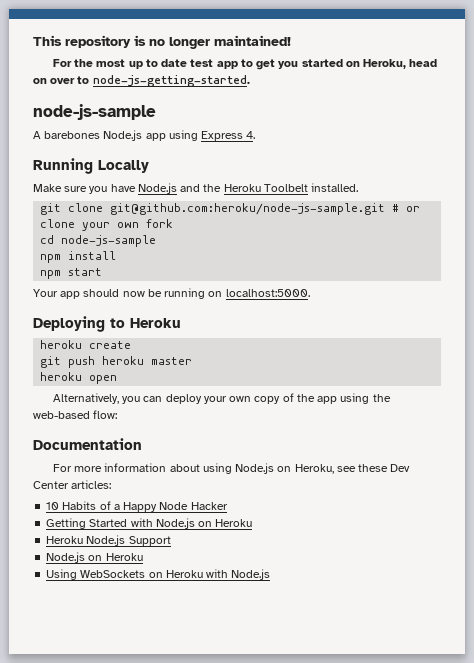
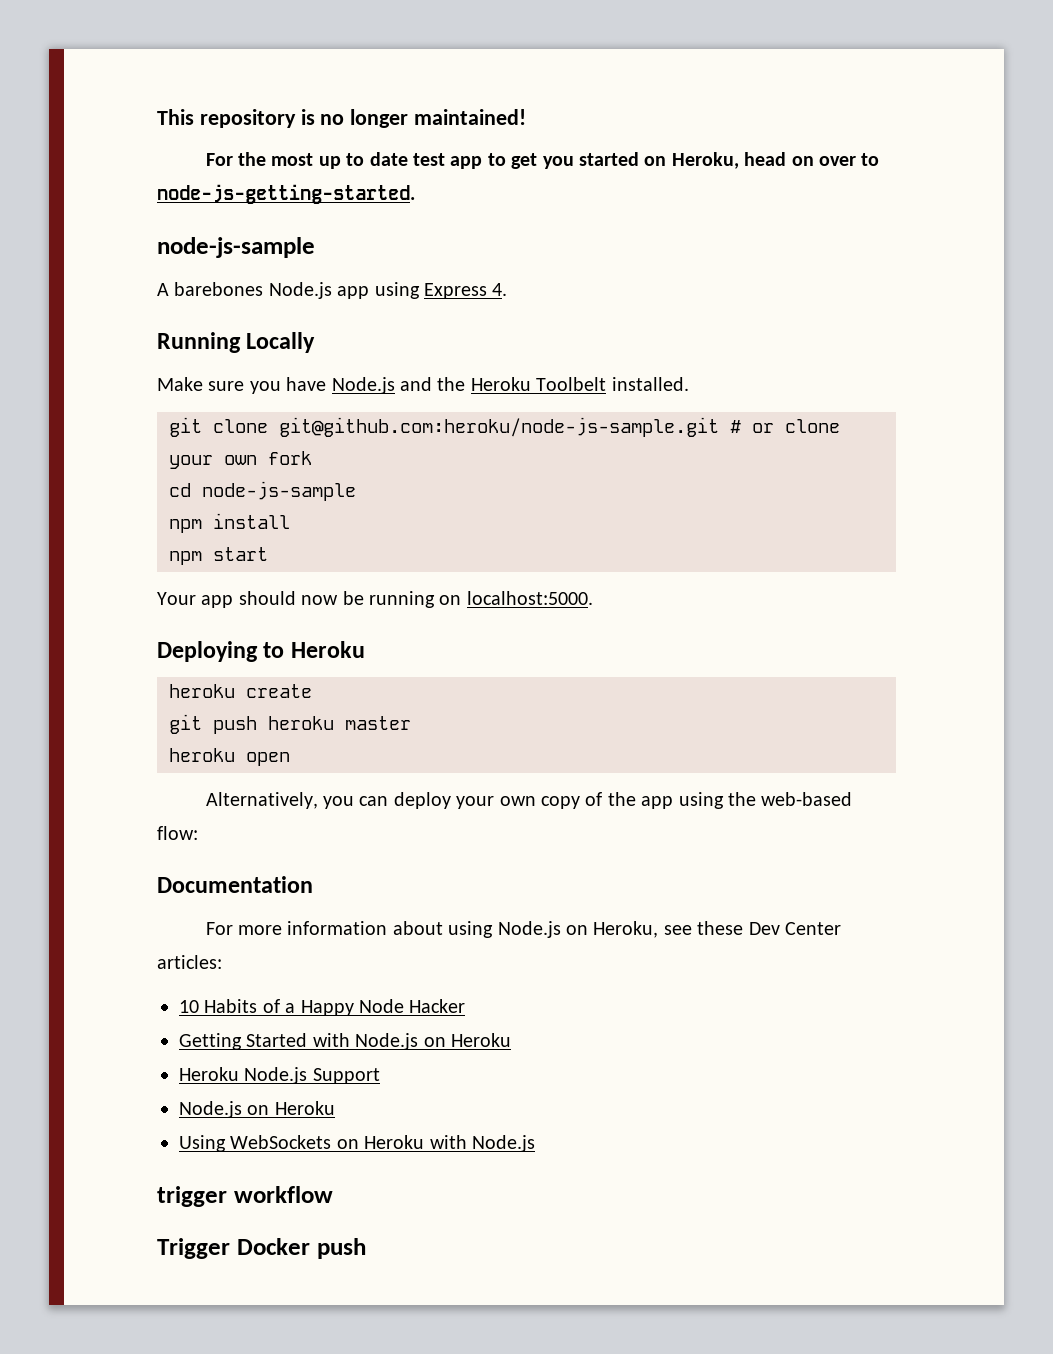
+ trigger workflow
+ Trigger Docker push

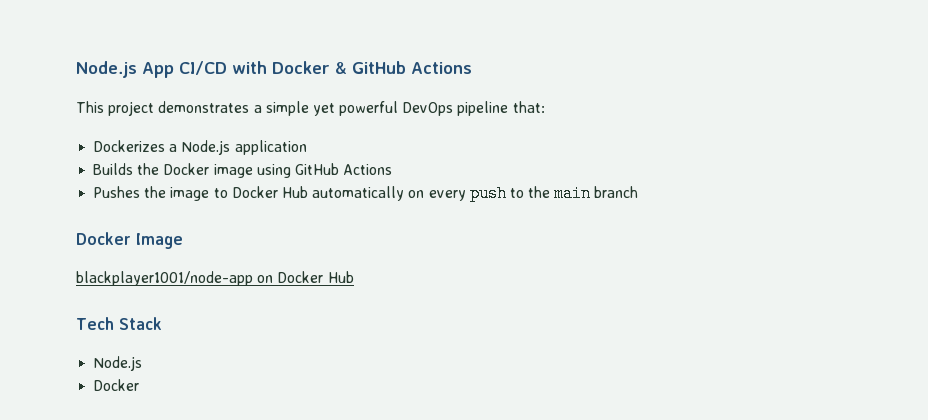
- This repository is no longer maintained!
- For the most up to date test app to get you started on Heroku, head on over to node-js-getting-started.
- node-js-sample
- A barebones Node.js app using Express 4.
- Running Locally
- Make sure you have Node.js and the Heroku Toolbelt installed.
- git clone git@github.com:heroku/node-js-sample.git # or clone your own fork
- cd node-js-sample
- npm install
- npm start
- Your app should now be running on localhost:5000.
- Deploying to Heroku
- heroku create
- git push heroku master
- heroku open
- Alternatively, you can deploy your own copy of the app using the web-based flow:
- Documentation
- For more information about using Node.js on Heroku, see these Dev Center articles:
- 10 Habits of a Happy Node Hacker
- Getting Started with Node.js on Heroku
- Heroku Node.js Support
- Node.js on Heroku
- Using WebSockets on Heroku with Node.js
- trigger workflow
- Trigger Docker push
+ Node.js App CI/CD with Docker & GitHub Actions
+ This project demonstrates a simple yet powerful DevOps pipeline that:
+ Dockerizes a Node.js application
+ Builds the Docker image using GitHub Actions
+ Pushes the image to Docker Hub automatically on every push to the main branch
+ Docker Image
+ blackplayer1001/node-app on Docker Hub
+ Tech Stack
+ Node.js
+ Docker

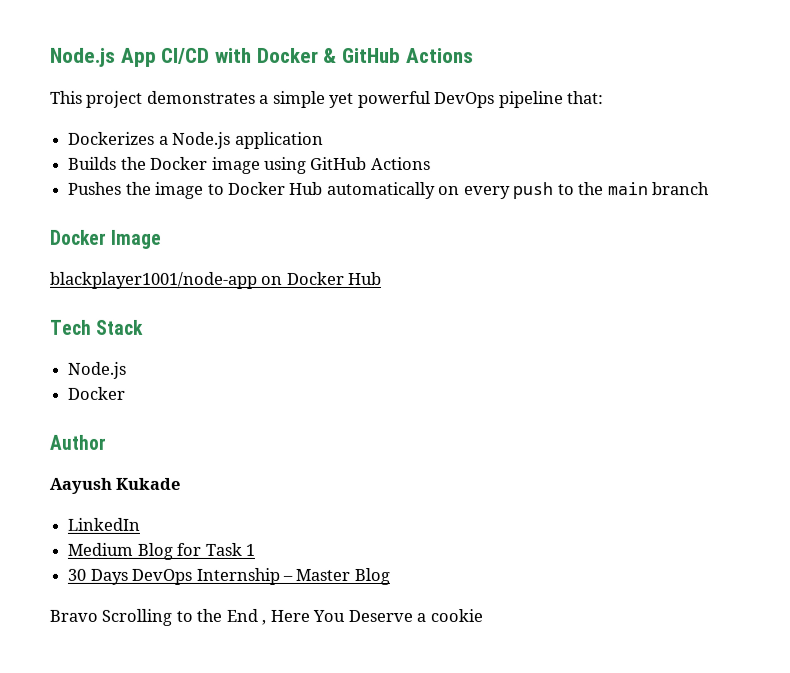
+ Author
+ Aayush Kukade
+ LinkedIn
+ Medium Blog for Task 1
+ 30 Days DevOps Internship – Master Blog
+ Bravo Scrolling to the End , Here You Deserve a cookie

